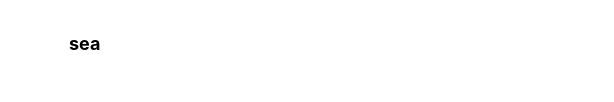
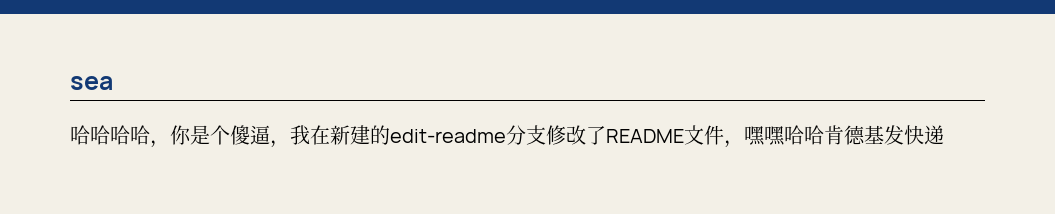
+ 哈哈哈哈，你是个傻逼，我在新建的edit-readme分支修改了README文件，嘿嘿哈哈肯德基发快递

